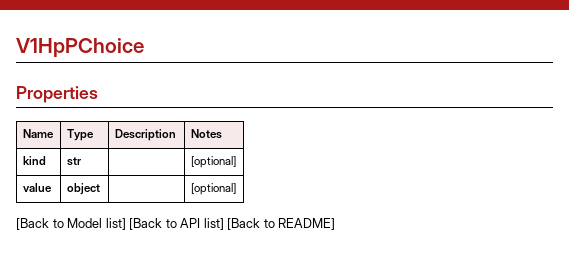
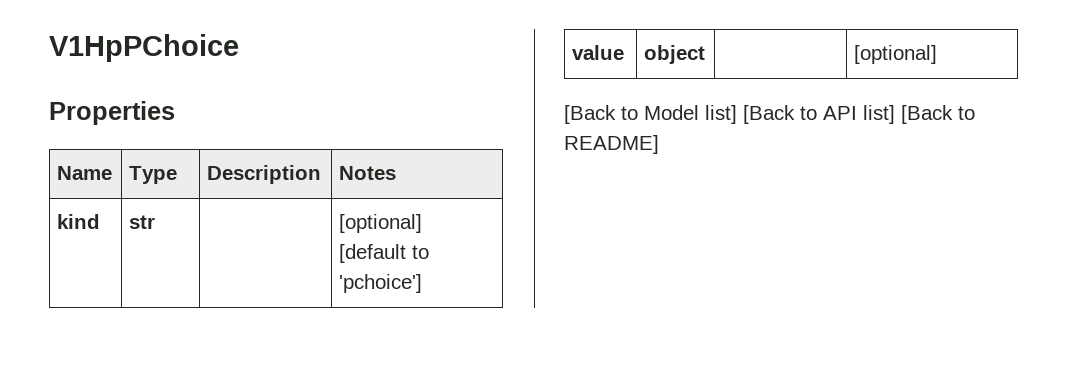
- kind | str | | [optional]
+ kind | str | | [optional] [default to 'pchoice']

